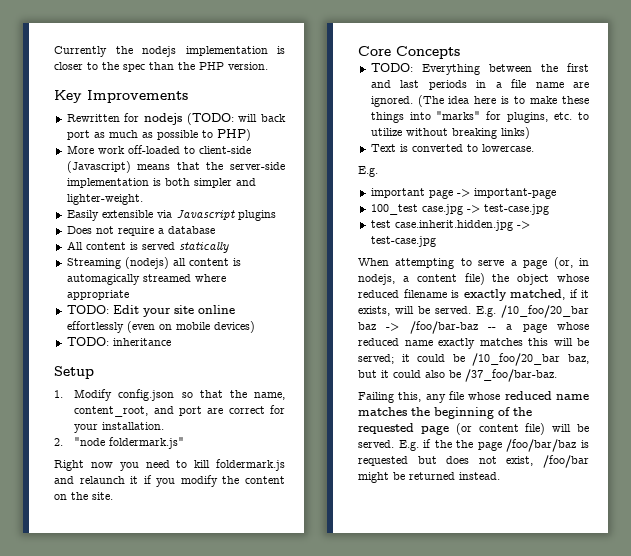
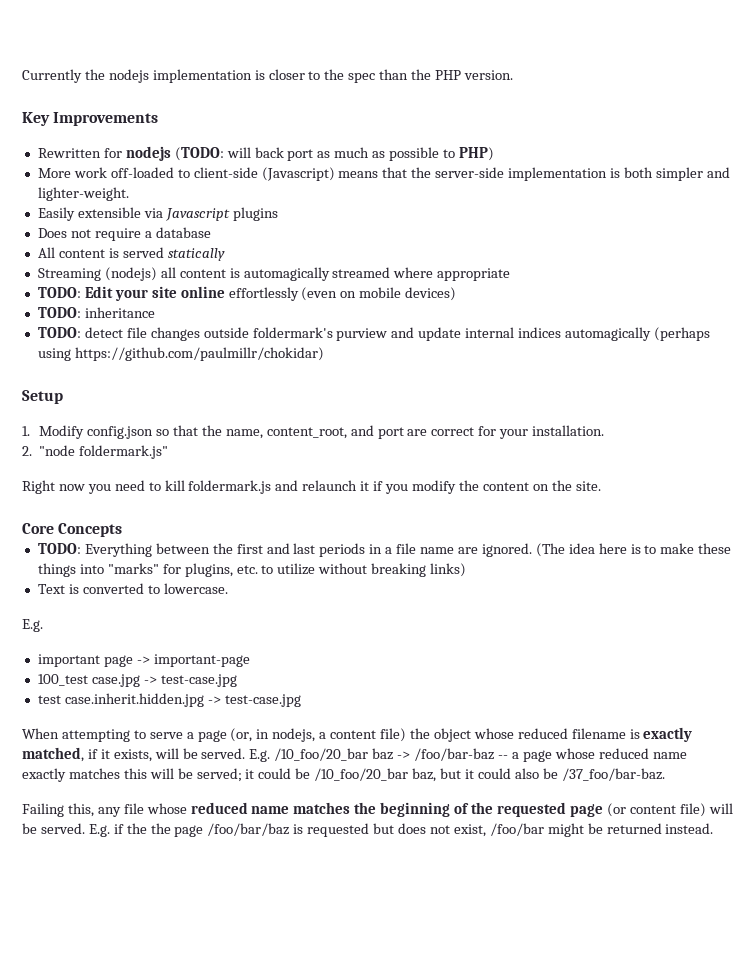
+ TODO: detect file changes outside foldermark's purview and update internal indices automagically (perhaps using https://github.com/paulmillr/chokidar)

